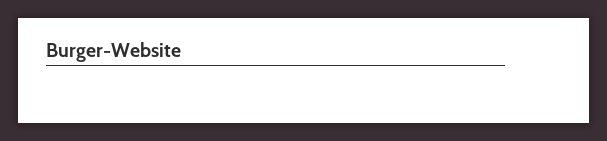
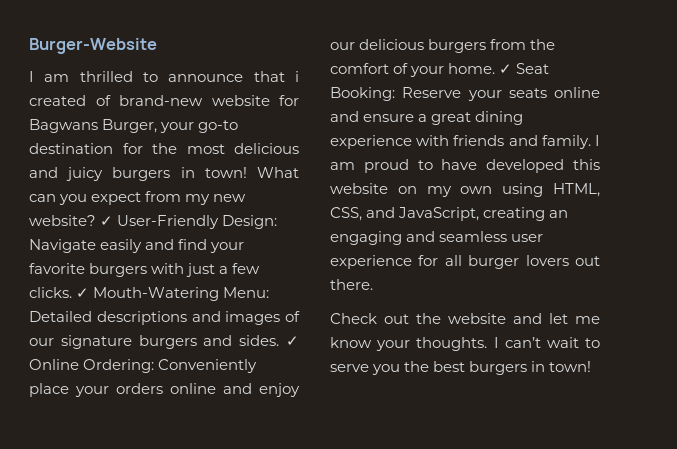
+ I am thrilled to announce that i created of brand-new website for Bagwans Burger, your go-to destination for the most delicious and juicy burgers in town! What can you expect from my new website? ✓ User-Friendly Design: Navigate easily and find your favorite burgers with just a few clicks. ✓ Mouth-Watering Menu: Detailed descriptions and images of our signature burgers and sides. ✓ Online Ordering: Conveniently place your orders online and enjoy our delicious burgers from the comfort of your home. ✓ Seat Booking: Reserve your seats online and ensure a great dining experience with friends and family. I am proud to have developed this website on my own using HTML, CSS, and JavaScript, creating an engaging and seamless user experience for all burger lovers out there.
+ Check out the website and let me know your thoughts. I can’t wait to serve you the best burgers in town!

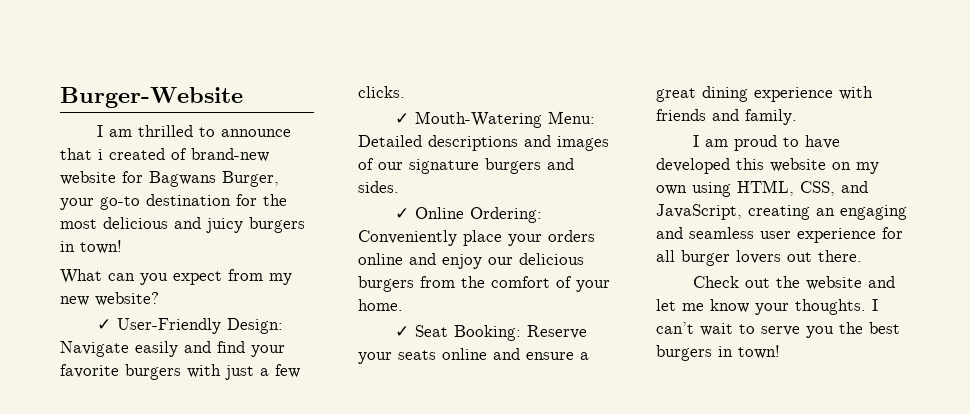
- I am thrilled to announce that i created of brand-new website for Bagwans Burger, your go-to destination for the most delicious and juicy burgers in town! What can you expect from my new website? ✓ User-Friendly Design:
+ I am thrilled to announce that i created of brand-new website for Bagwans Burger, your go-to destination for the most delicious and juicy burgers in town!
+ What can you expect from my new website?
+ ✓ User-Friendly Design:
- Navigate easily and find your favorite burgers with just a few clicks. ✓ Mouth-Watering Menu:
+ Navigate easily and find your favorite burgers with just a few clicks.
+ ✓ Mouth-Watering Menu:
- Detailed descriptions and images of our signature burgers and sides. ✓ Online Ordering:
+ Detailed descriptions and images of our signature burgers and sides.
+ ✓ Online Ordering:
- Conveniently place your orders online and enjoy our delicious burgers from the comfort of your home. ✓ Seat Booking:
+ Conveniently place your orders online and enjoy our delicious burgers from the comfort of your home.
+ ✓ Seat Booking:
- Reserve your seats online and ensure a great dining experience with friends and family. I am proud to have developed this website on my own using HTML, CSS, and JavaScript, creating an engaging and seamless user experience for all burger lovers out there.
+ Reserve your seats online and ensure a great dining experience with friends and family.
+ I am proud to have developed this website on my own using HTML, CSS, and JavaScript, creating an engaging and seamless user experience for all burger lovers out there.

